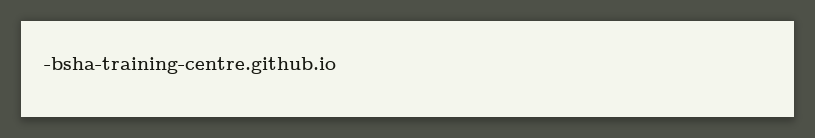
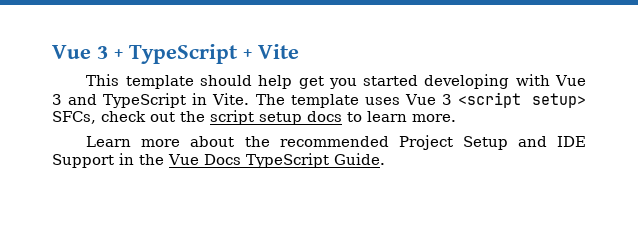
- -bsha-training-centre.github.io
+ Vue 3 + TypeScript + Vite
+ This template should help get you started developing with Vue 3 and TypeScript in Vite. The template uses Vue 3 <script setup> SFCs, check out the script setup docs to learn more.
+ Learn more about the recommended Project Setup and IDE Support in the Vue Docs TypeScript Guide.

